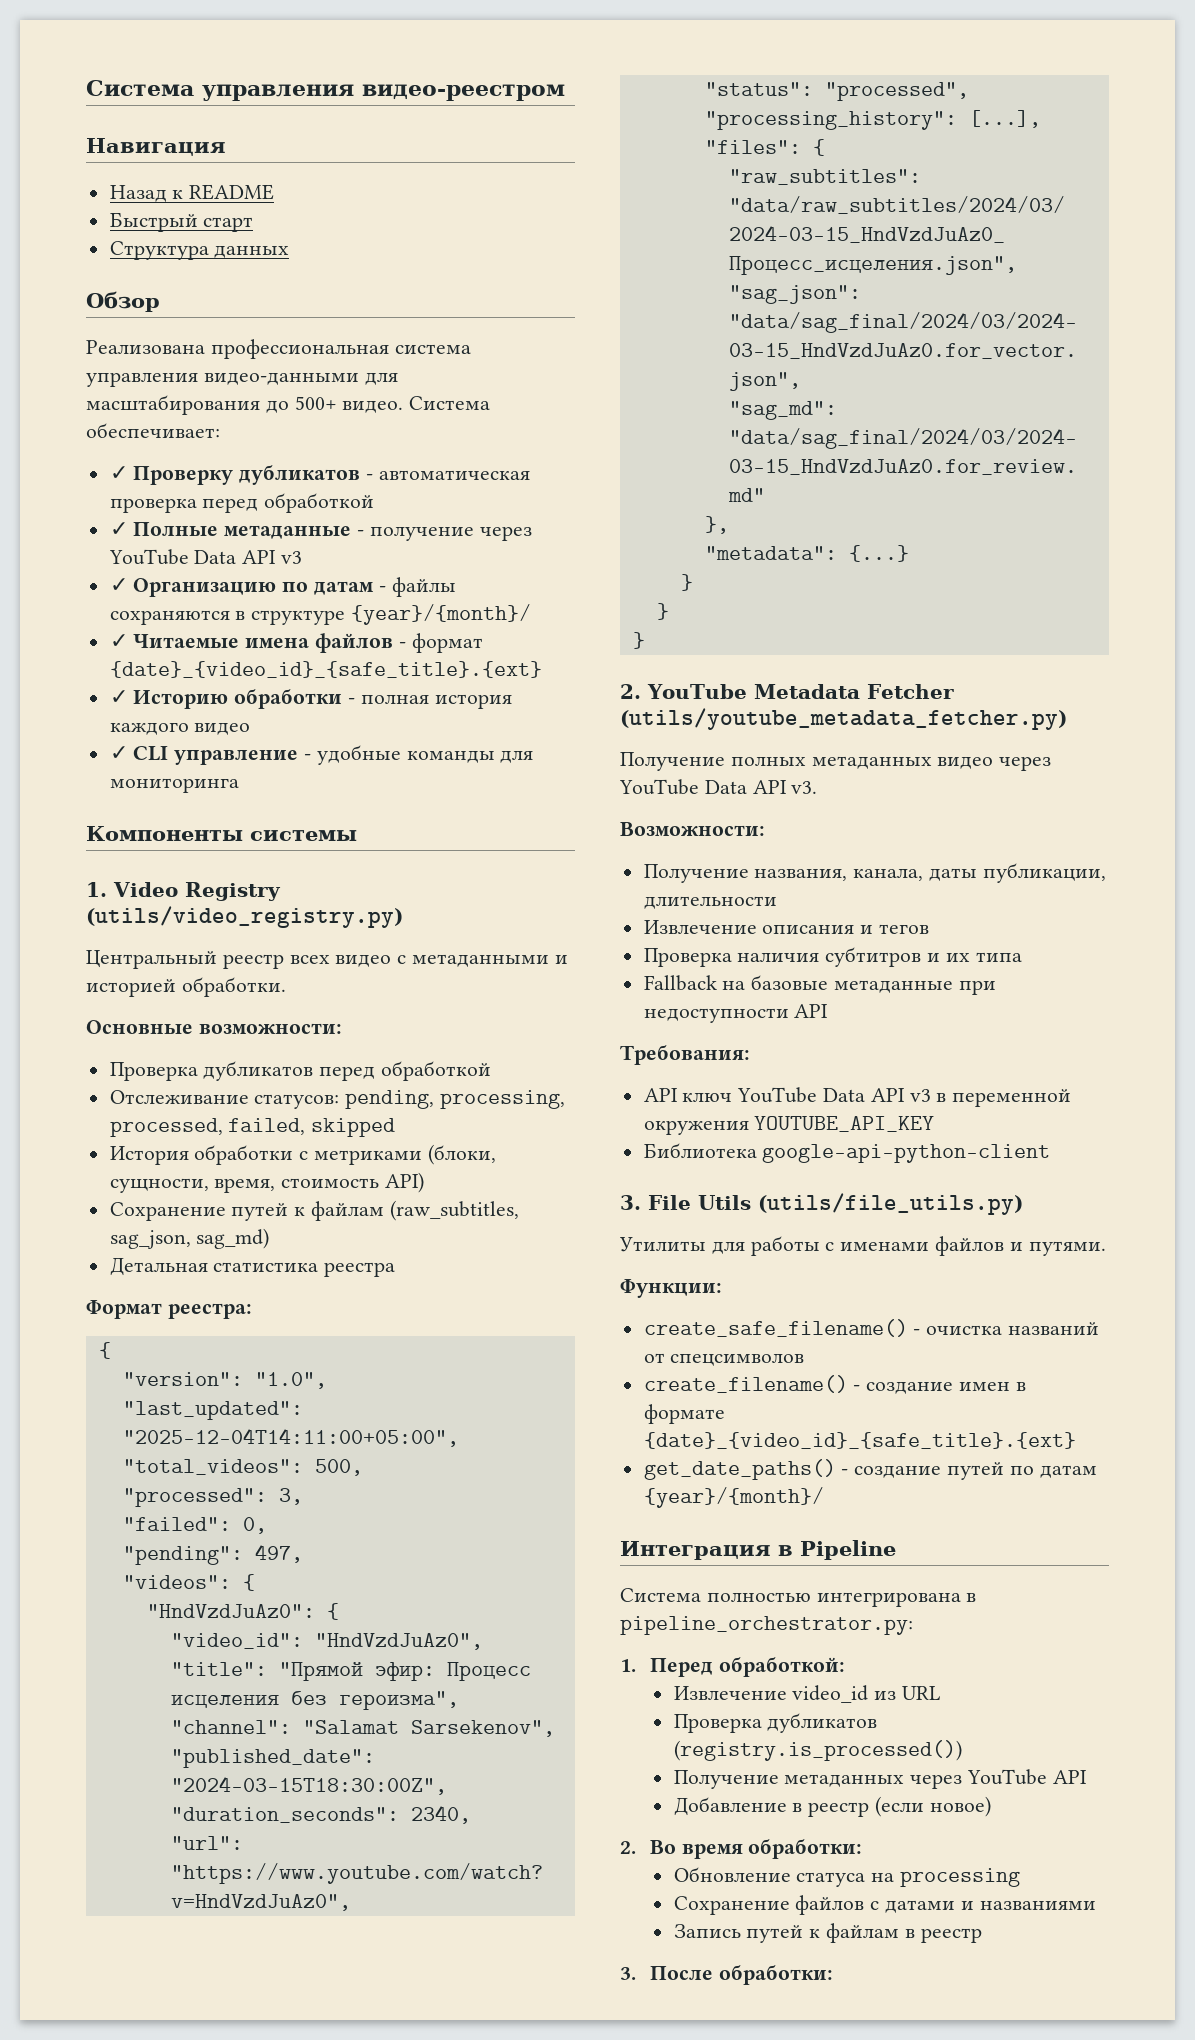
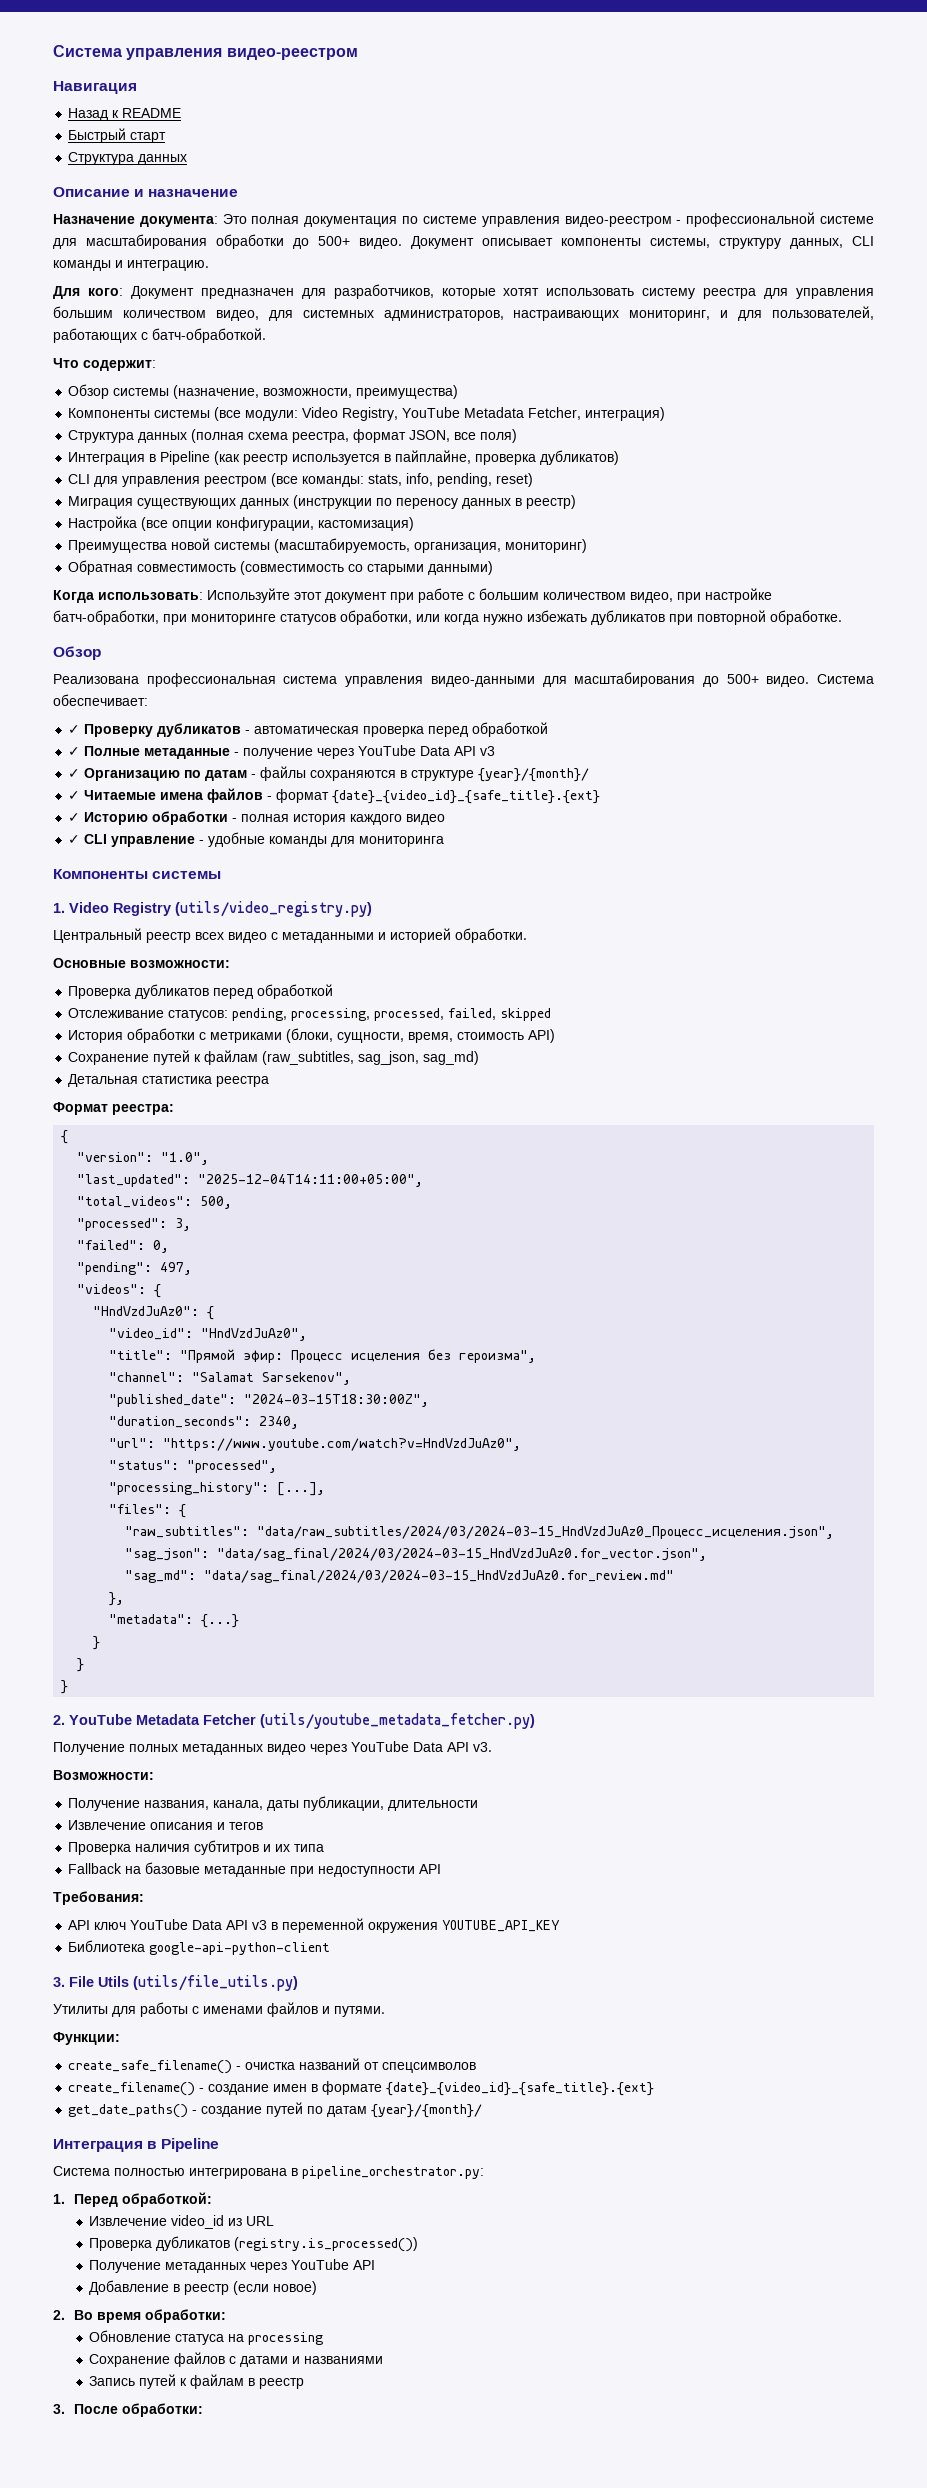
+ Описание и назначение
+ Назначение документа: Это полная документация по системе управления видео-реестром - профессиональной системе для масштабирования обработки до 500+ видео. Документ описывает компоненты системы, структуру данных, CLI команды и интеграцию.
+ Для кого: Документ предназначен для разработчиков, которые хотят использовать систему реестра для управления большим количеством видео, для системных администраторов, настраивающих мониторинг, и для пользователей, работающих с батч-обработкой.
+ Что содержит:
+ Обзор системы (назначение, возможности, преимущества)
+ Компоненты системы (все модули: Video Registry, YouTube Metadata Fetcher, интеграция)
+ Структура данных (полная схема реестра, формат JSON, все поля)
+ Интеграция в Pipeline (как реестр используется в пайплайне, проверка дубликатов)
+ CLI для управления реестром (все команды: stats, info, pending, reset)
+ Миграция существующих данных (инструкции по переносу данных в реестр)
+ Настройка (все опции конфигурации, кастомизация)
+ Преимущества новой системы (масштабируемость, организация, мониторинг)
+ Обратная совместимость (совместимость со старыми данными)
+ Когда использовать: Используйте этот документ при работе с большим количеством видео, при настройке батч-обработки, при мониторинге статусов обработки, или когда нужно избежать дубликатов при повторной обработке.

